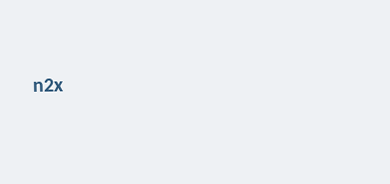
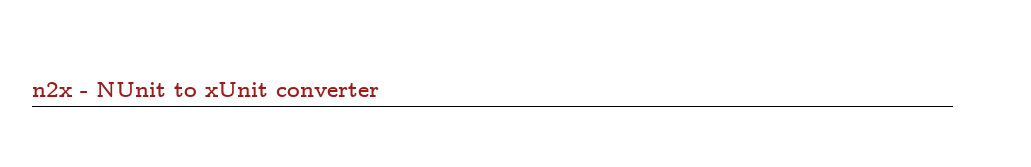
- n2x
+ n2x - NUnit to xUnit converter

